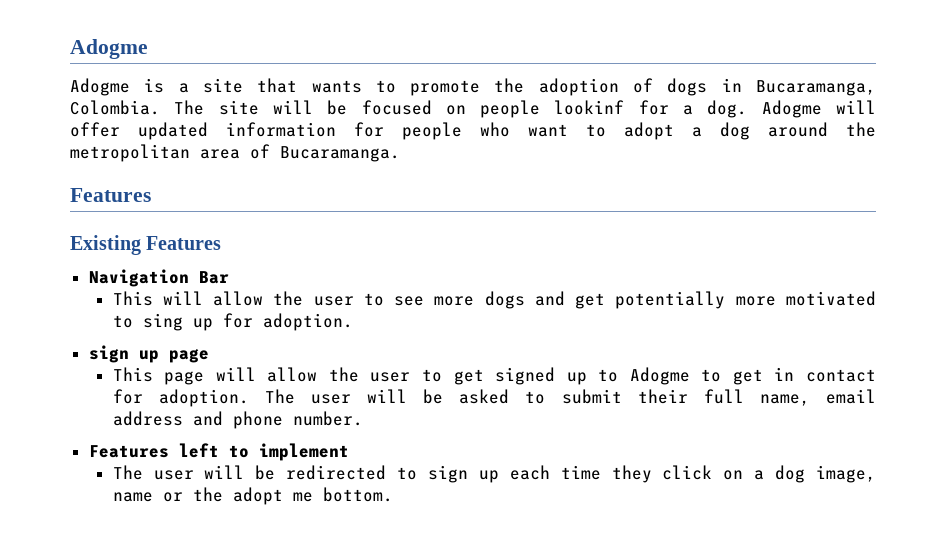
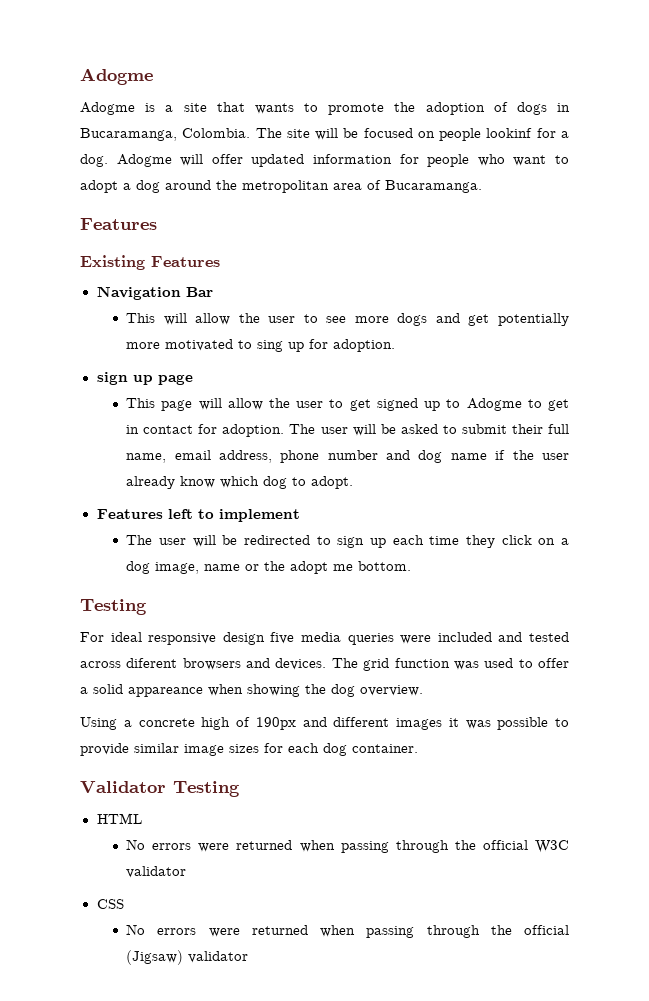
- The user will be asked to submit their full name, email address and phone number.
+ The user will be asked to submit their full name, email address, phone number and dog name if the user already know which dog to adopt.
  The user will be redirected to sign up each time they click on a dog image, name or the adopt me bottom.
+ Testing
+ For ideal responsive design five media queries were included and tested across diferent browsers and devices. The grid function was used to offer a solid appareance when showing the dog overview.
+ Using a concrete high of 190px and different images it was possible to provide similar image sizes for each dog container.
+ Validator Testing
+ HTML
+ No errors were returned when passing through the official W3C validator
+ CSS
+ No errors were returned when passing through the official (Jigsaw) validator

